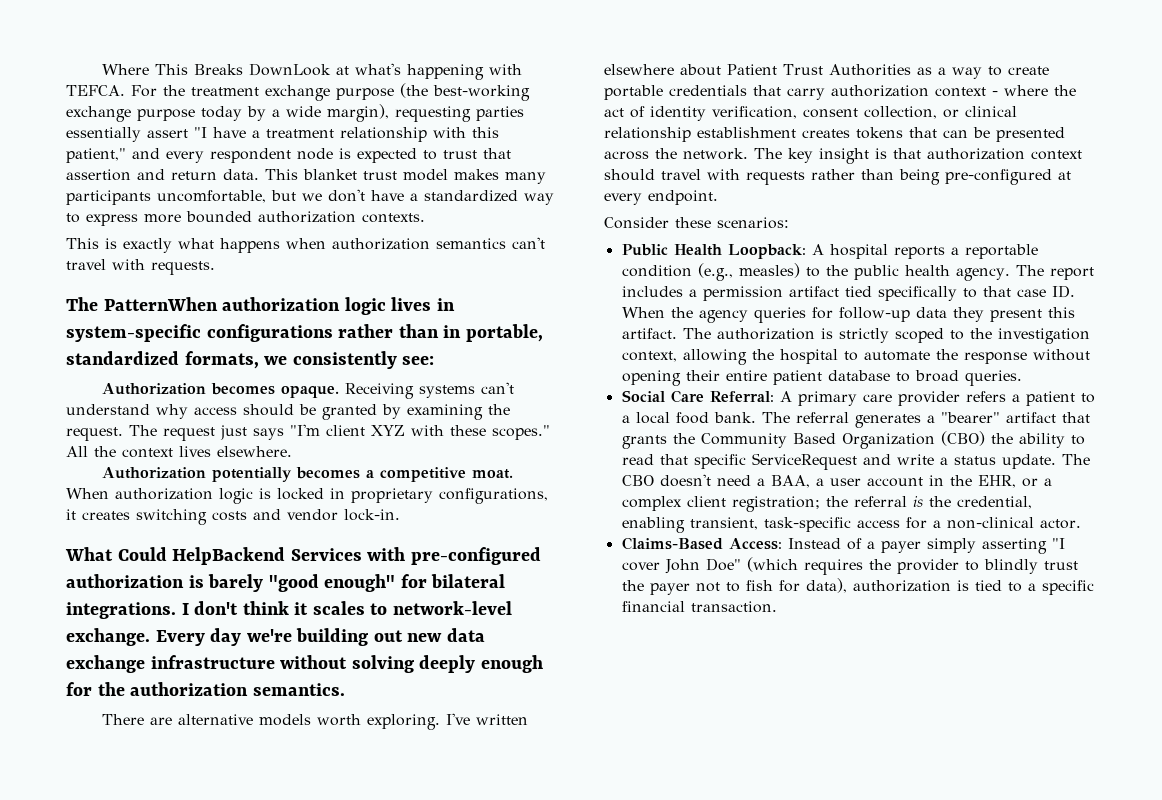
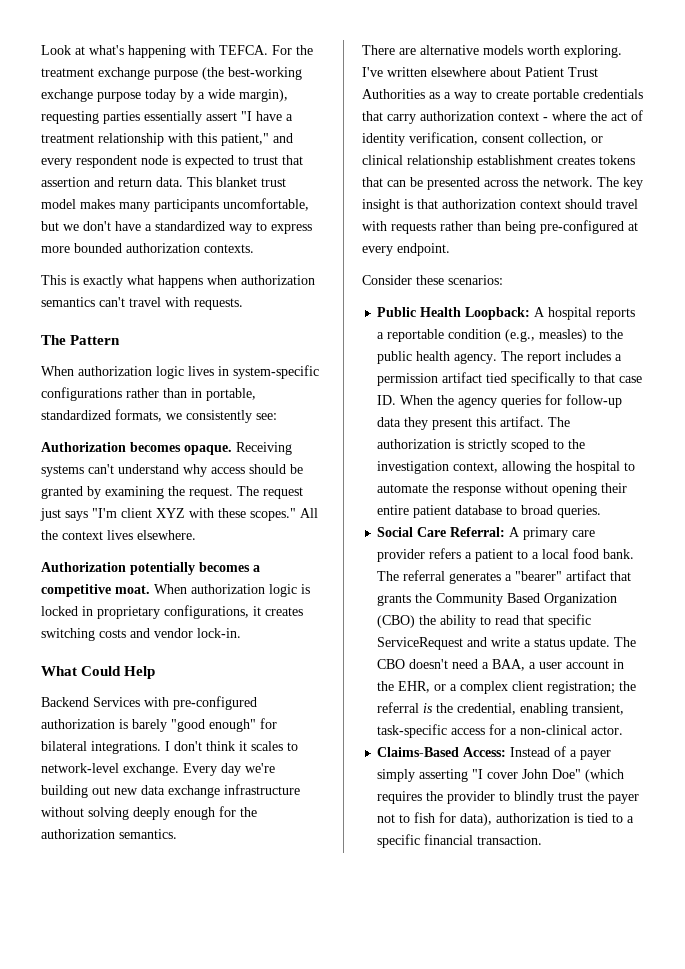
- Where This Breaks DownLook at what's happening with TEFCA.
+ Look at what's happening with TEFCA.
- The PatternWhen authorization logic lives in system-specific configurations rather than in portable, standardized formats, we consistently see:
+ The Pattern
+ When authorization logic lives in system-specific configurations rather than in portable, standardized formats, we consistently see:
- What Could HelpBackend Services with pre-configured authorization is barely "good enough" for bilateral integrations.
+ What Could Help
+ Backend Services with pre-configured authorization is barely "good enough" for bilateral integrations.

